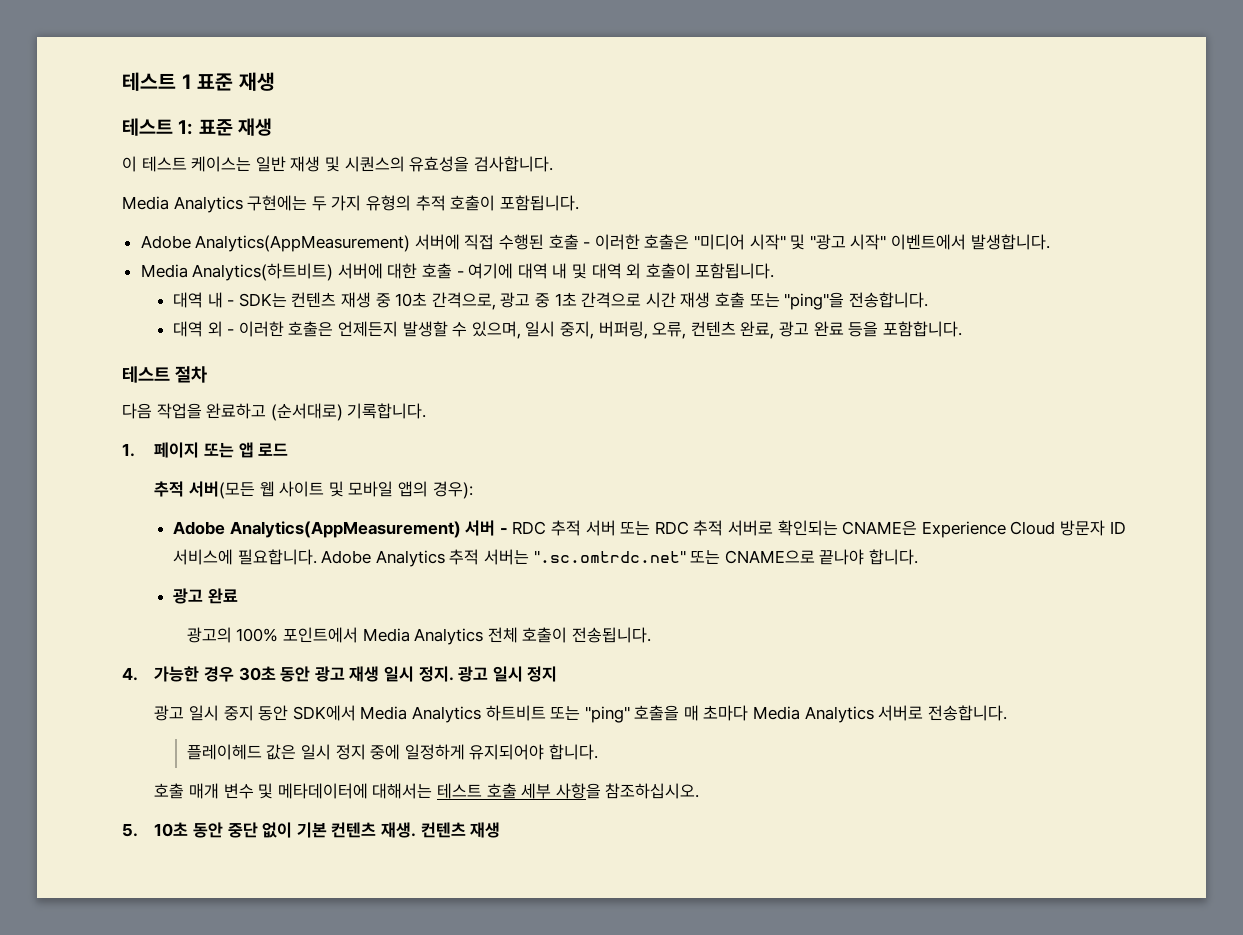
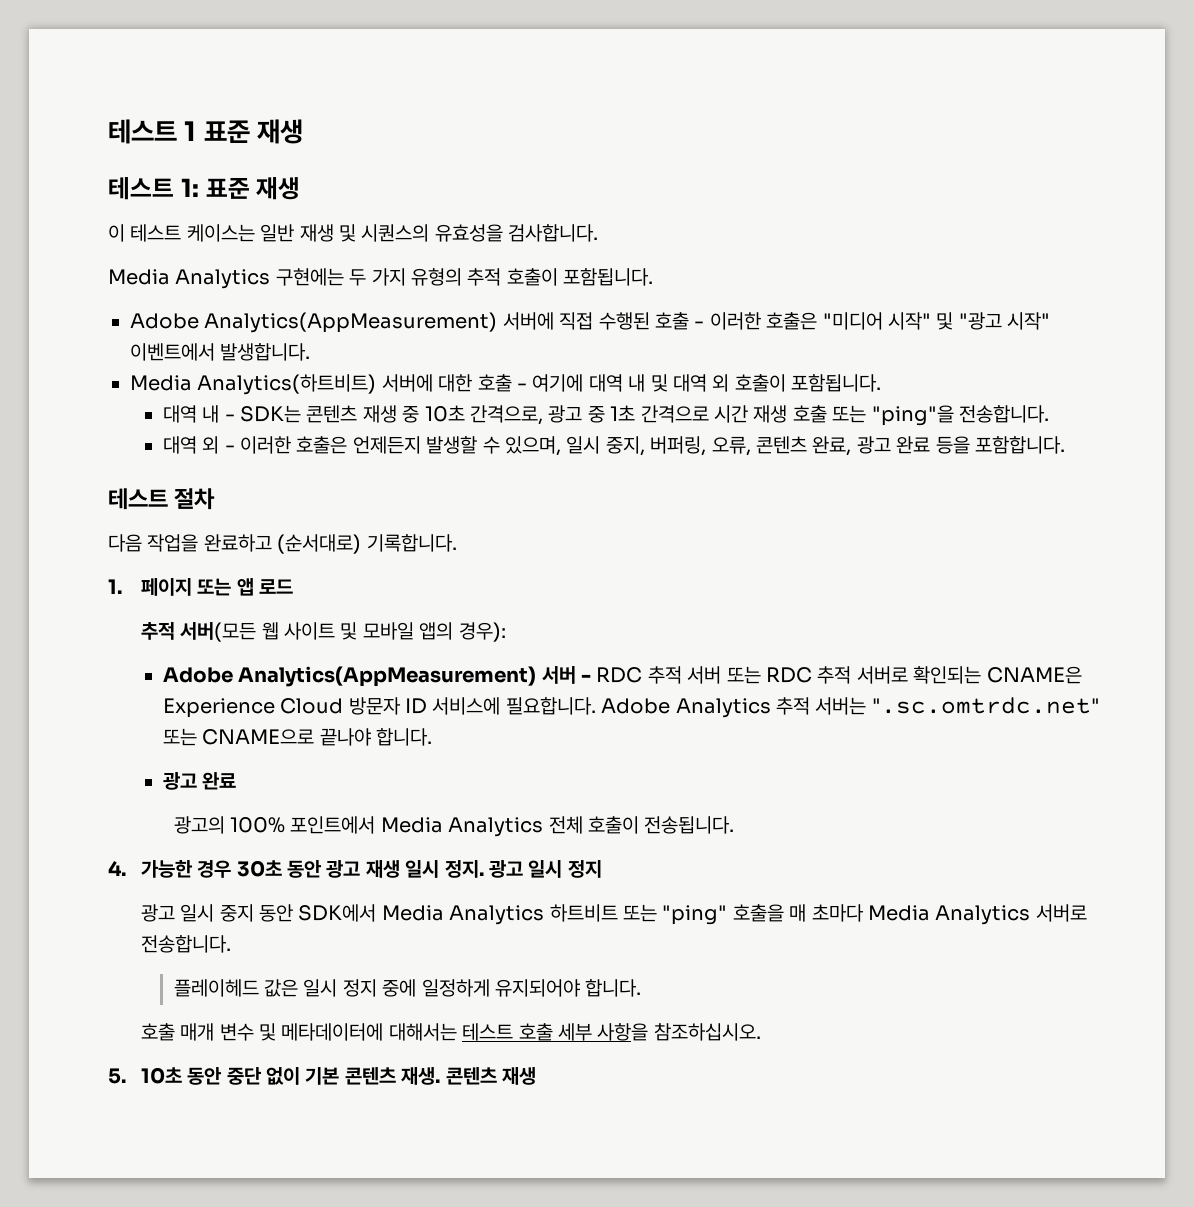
- 대역 내 - SDK는 컨텐츠 재생 중 10초 간격으로, 광고 중 1초 간격으로 시간 재생 호출 또는 "ping"을 전송합니다.
+ 대역 내 - SDK는 콘텐츠 재생 중 10초 간격으로, 광고 중 1초 간격으로 시간 재생 호출 또는 "ping"을 전송합니다.
- 대역 외 - 이러한 호출은 언제든지 발생할 수 있으며, 일시 중지, 버퍼링, 오류, 컨텐츠 완료, 광고 완료 등을 포함합니다.
+ 대역 외 - 이러한 호출은 언제든지 발생할 수 있으며, 일시 중지, 버퍼링, 오류, 콘텐츠 완료, 광고 완료 등을 포함합니다.
- 5. 10초 동안 중단 없이 기본 컨텐츠 재생. 컨텐츠 재생
+ 5. 10초 동안 중단 없이 기본 콘텐츠 재생. 콘텐츠 재생

